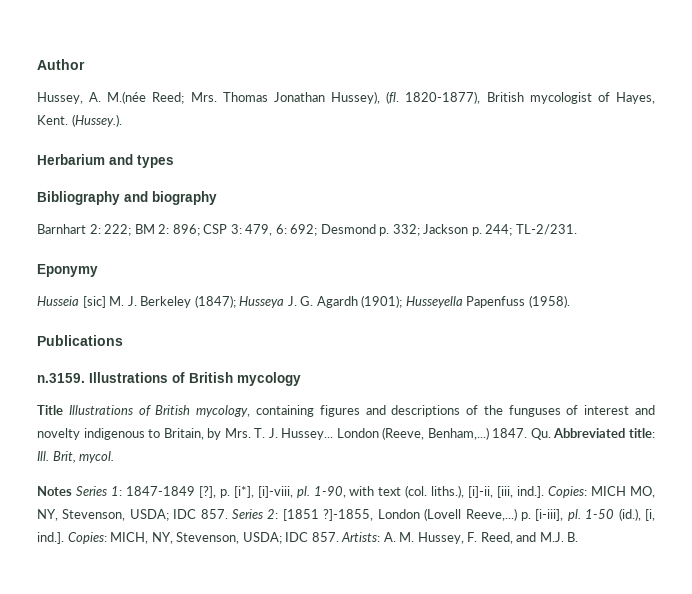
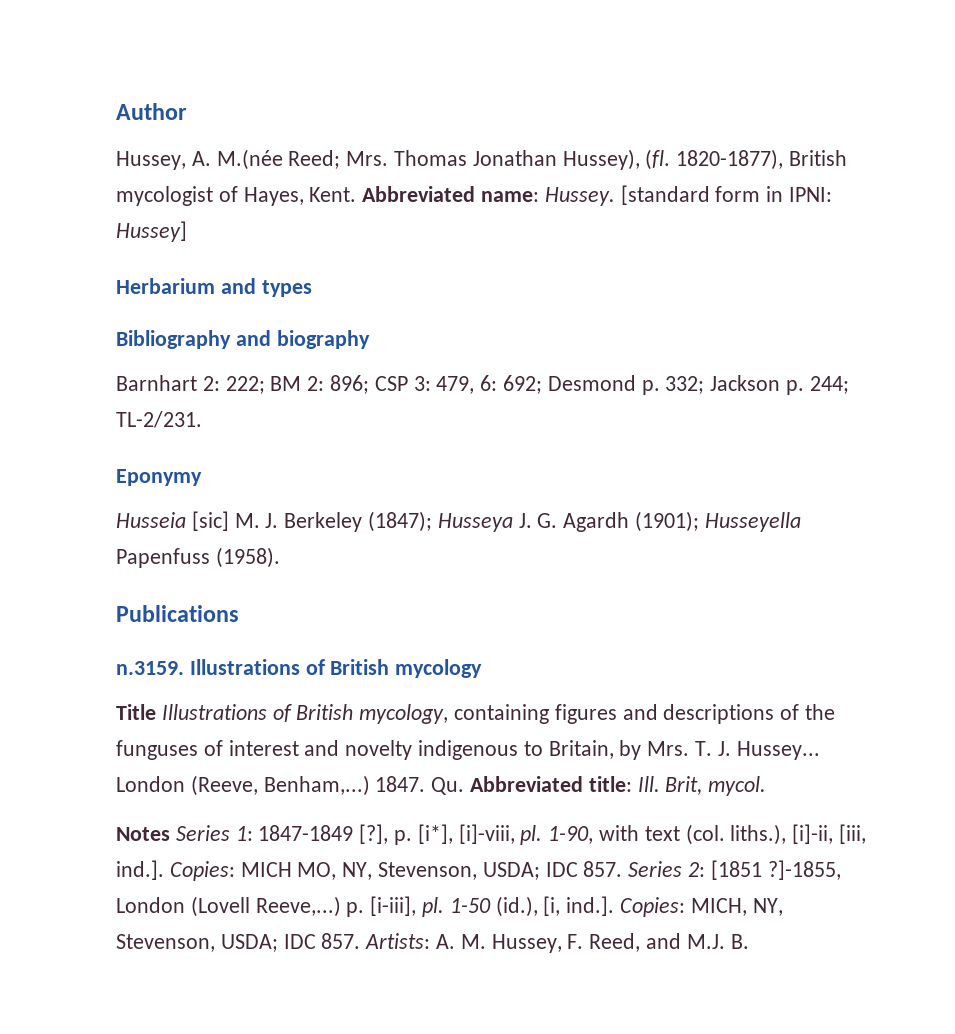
- (Hussey.).
+ Abbreviated name: Hussey. [standard form in IPNI: Hussey]

